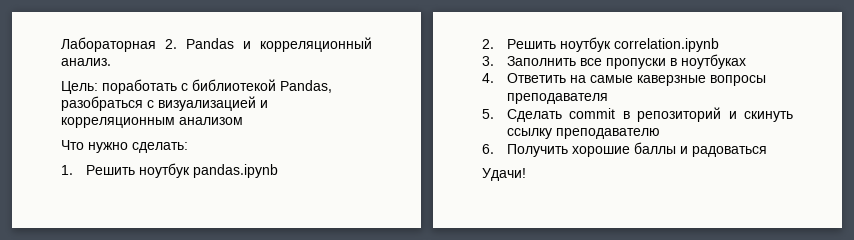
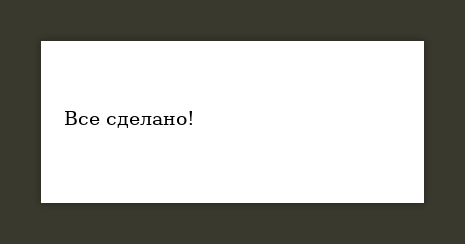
- Лабораторная 2. Pandas и корреляционный анализ.
- Цель: поработать с библиотекой Pandas, разобраться с визуализацией и корреляционным анализом
- Что нужно сделать:
- 1. Решить ноутбук pandas.ipynb
- 2. Решить ноутбук correlation.ipynb
- 3. Заполнить все пропуски в ноутбуках
- 4. Ответить на самые каверзные вопросы преподавателя
- 5. Сделать commit в репозиторий и скинуть ссылку преподавателю
- 6. Получить хорошие баллы и радоваться
- Удачи!
+ Все сделано!

